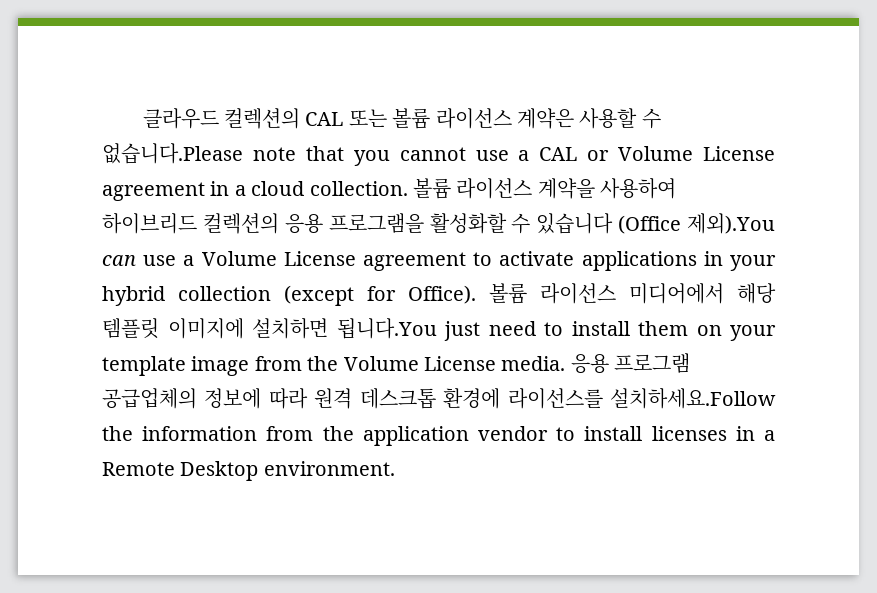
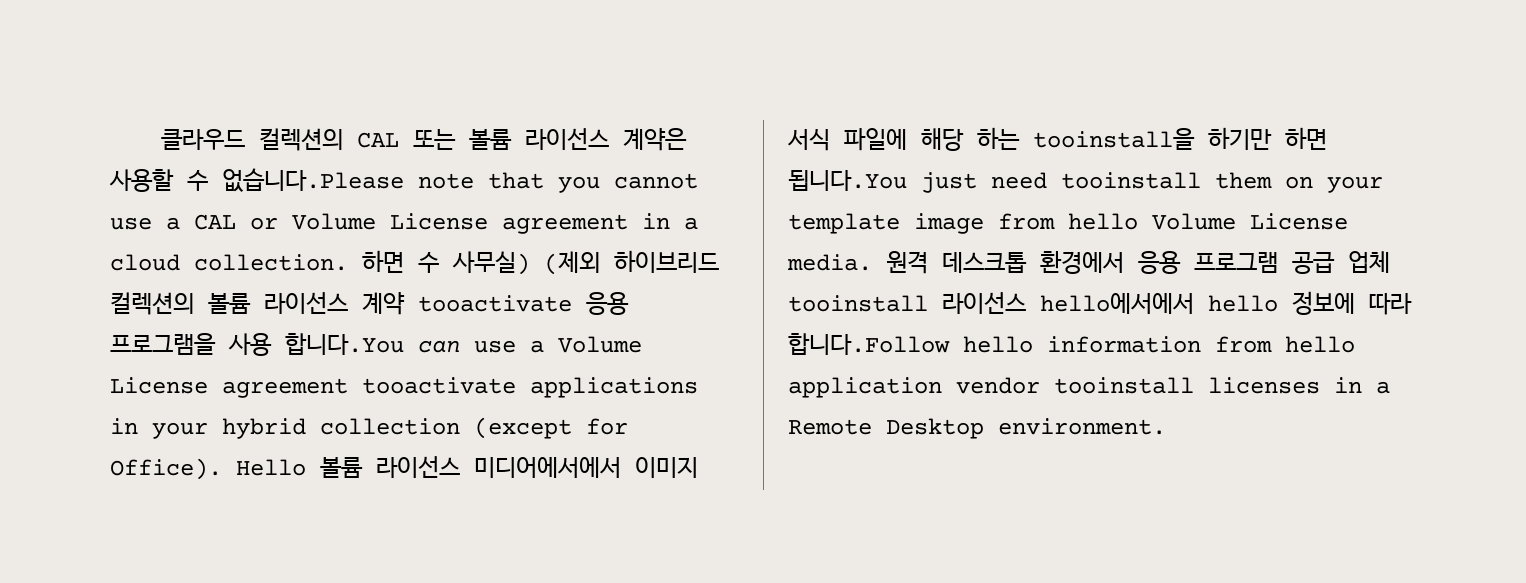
- 볼륨 라이선스 계약을 사용하여 하이브리드 컬렉션의 응용 프로그램을 활성화할 수 있습니다 (Office 제외).You can use a Volume License agreement to activate applications in your hybrid collection (except for Office).
+ 하면 수 사무실) (제외 하이브리드 컬렉션의 볼륨 라이선스 계약 tooactivate 응용 프로그램을 사용 합니다.You can use a Volume License agreement tooactivate applications in your hybrid collection (except for Office).
- 볼륨 라이선스 미디어에서 해당 템플릿 이미지에 설치하면 됩니다.You just need to install them on your template image from the Volume License media.
+ Hello 볼륨 라이선스 미디어에서에서 이미지 서식 파일에 해당 하는 tooinstall을 하기만 하면 됩니다.You just need tooinstall them on your template image from hello Volume License media.
- 응용 프로그램 공급업체의 정보에 따라 원격 데스크톱 환경에 라이선스를 설치하세요.Follow the information from the application vendor to install licenses in a Remote Desktop environment.
+ 원격 데스크톱 환경에서 응용 프로그램 공급 업체 tooinstall 라이선스 hello에서에서 hello 정보에 따라 합니다.Follow hello information from hello application vendor tooinstall licenses in a Remote Desktop environment.

